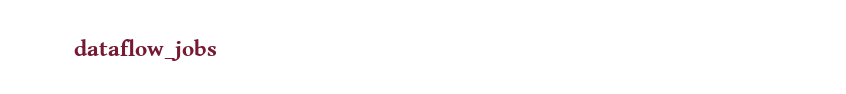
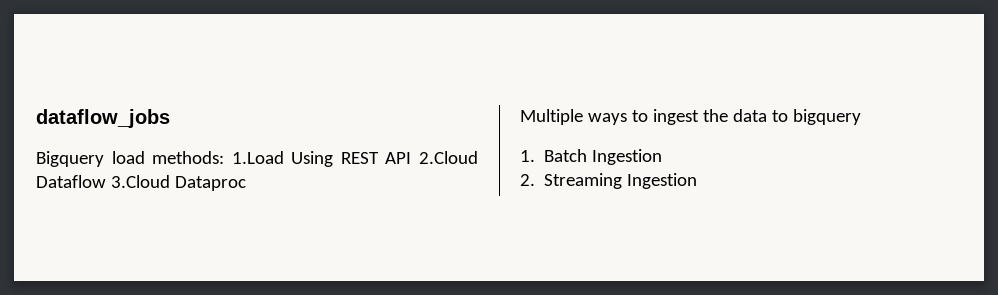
+ Bigquery load methods: 1.Load Using REST API 2.Cloud Dataflow 3.Cloud Dataproc
+ Multiple ways to ingest the data to bigquery
+ 1. Batch Ingestion
+ 2. Streaming Ingestion

